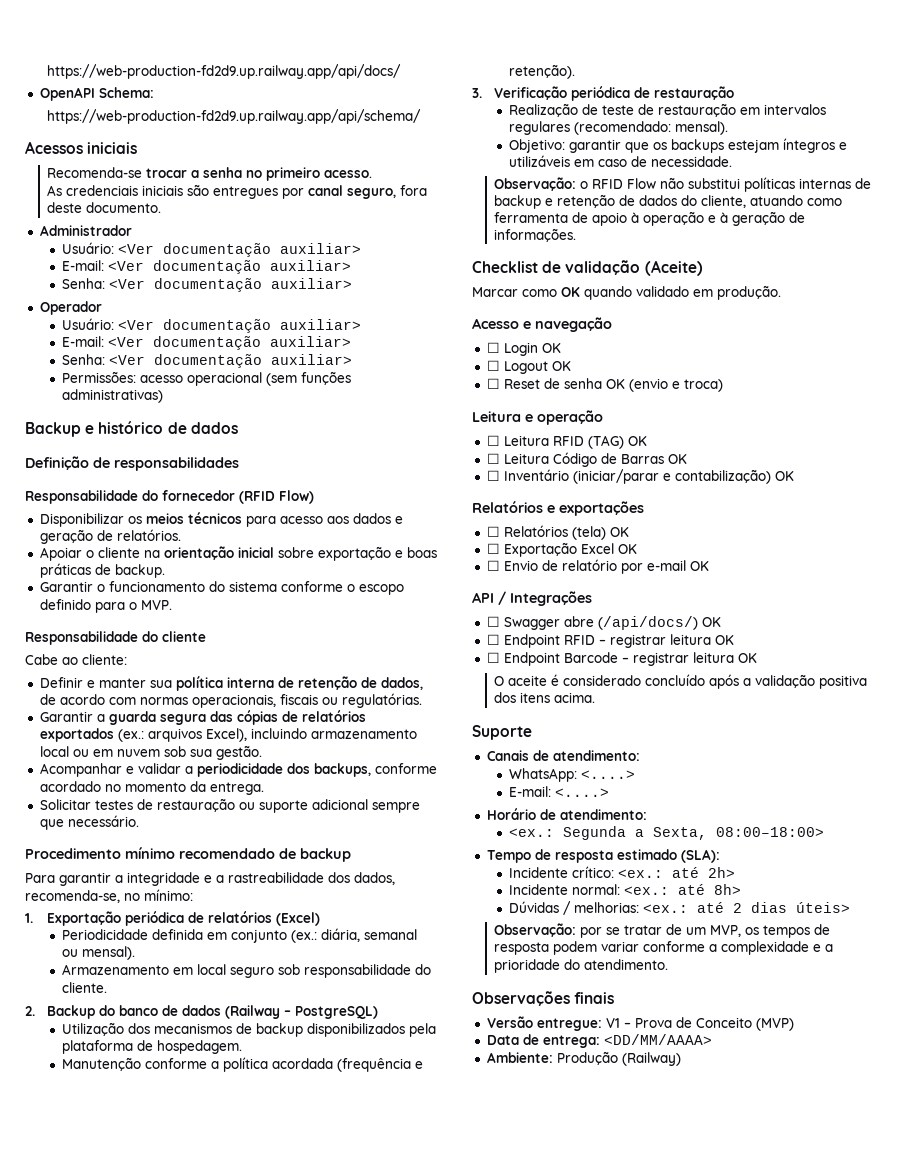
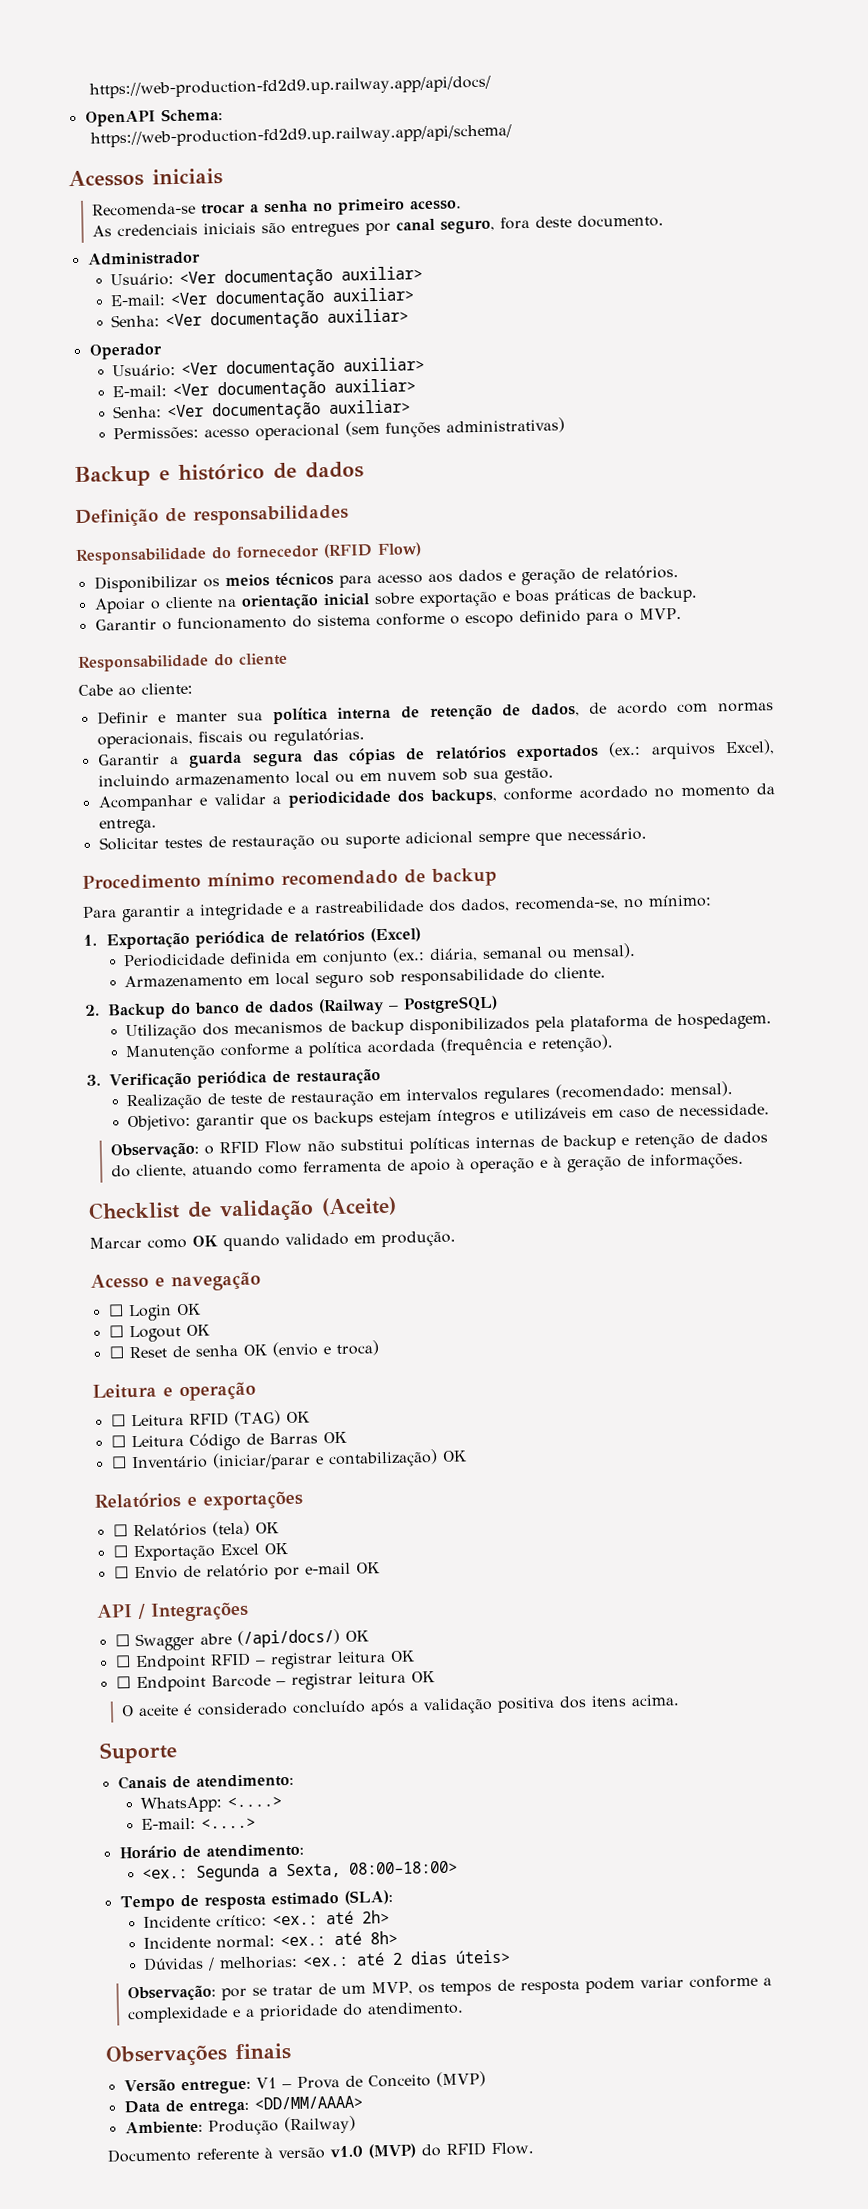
+ Documento referente à versão v1.0 (MVP) do RFID Flow.

